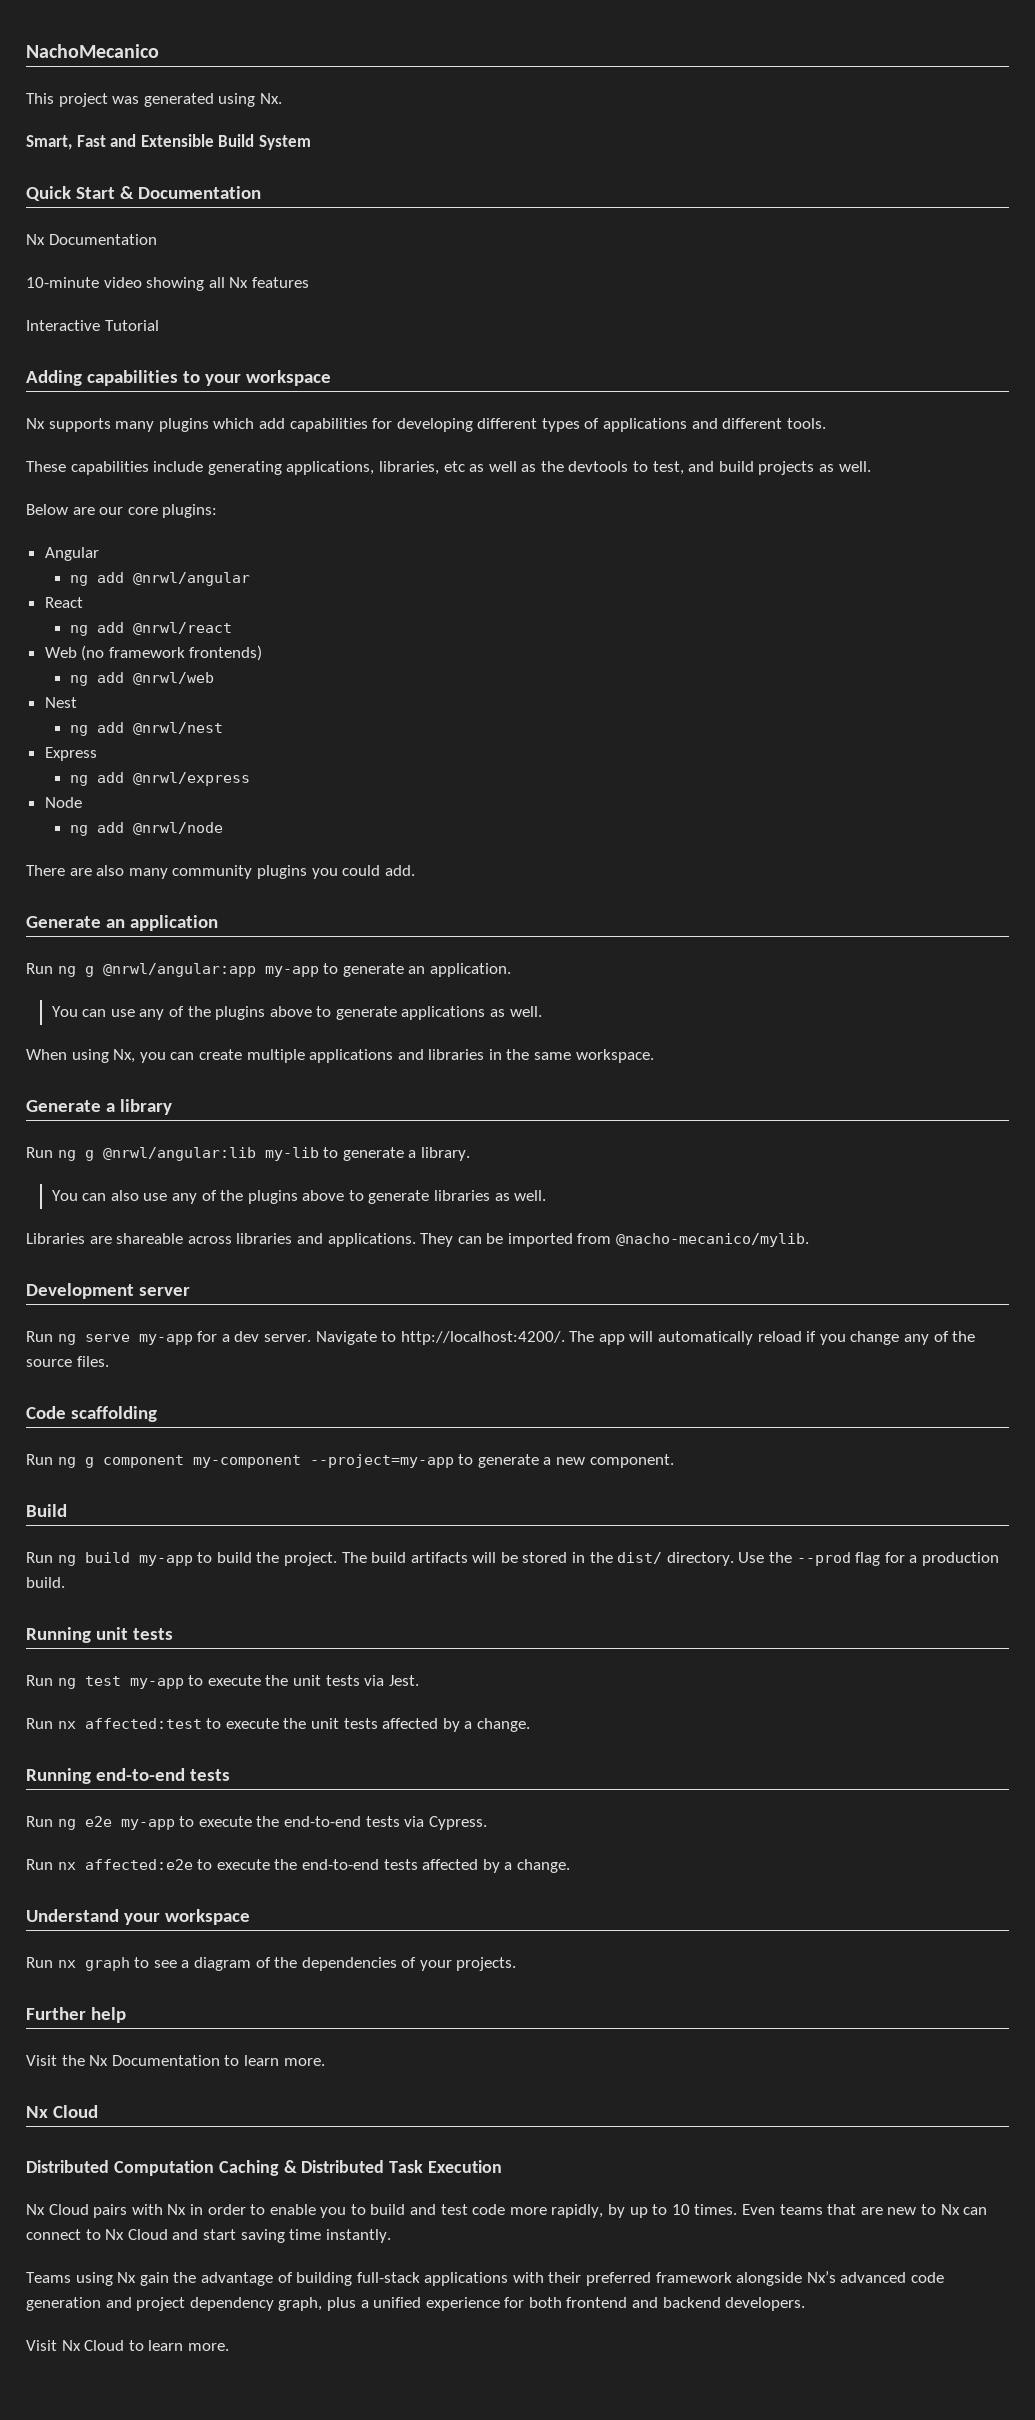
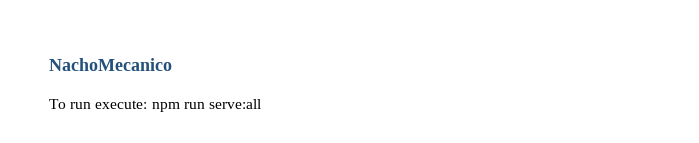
- This project was generated using Nx.
- Smart, Fast and Extensible Build System
- Quick Start & Documentation
- Nx Documentation
- 10-minute video showing all Nx features
- Interactive Tutorial
- Adding capabilities to your workspace
- Nx supports many plugins which add capabilities for developing different types of applications and different tools.
- These capabilities include generating applications, libraries, etc as well as the devtools to test, and build projects as well.
- Below are our core plugins:
- Angular
- ng add @nrwl/angular
- React
- ng add @nrwl/react
- Web (no framework frontends)
- ng add @nrwl/web
- Nest
- ng add @nrwl/nest
- Express
- ng add @nrwl/express
- Node
- ng add @nrwl/node
- There are also many community plugins you could add.
- Generate an application
- Run ng g @nrwl/angular:app my-app to generate an application.
- You can use any of the plugins above to generate applications as well.
- When using Nx, you can create multiple applications and libraries in the same workspace.
- Generate a library
- Run ng g @nrwl/angular:lib my-lib to generate a library.
- You can also use any of the plugins above to generate libraries as well.
- Libraries are shareable across libraries and applications. They can be imported from @nacho-mecanico/mylib.
- Development server
- Run ng serve my-app for a dev server. Navigate to http://localhost:4200/. The app will automatically reload if you change any of the source files.
- Code scaffolding
- Run ng g component my-component --project=my-app to generate a new component.
- Build
- Run ng build my-app to build the project. The build artifacts will be stored in the dist/ directory. Use the --prod flag for a production build.
- Running unit tests
- Run ng test my-app to execute the unit tests via Jest.
- Run nx affected:test to execute the unit tests affected by a change.
- Running end-to-end tests
- Run ng e2e my-app to execute the end-to-end tests via Cypress.
- Run nx affected:e2e to execute the end-to-end tests affected by a change.
- Understand your workspace
- Run nx graph to see a diagram of the dependencies of your projects.
- Further help
- Visit the Nx Documentation to learn more.
- Nx Cloud
- Distributed Computation Caching & Distributed Task Execution
- Nx Cloud pairs with Nx in order to enable you to build and test code more rapidly, by up to 10 times. Even teams that are new to Nx can connect to Nx Cloud and start saving time instantly.
- Teams using Nx gain the advantage of building full-stack applications with their preferred framework alongside Nx’s advanced code generation and project dependency graph, plus a unified experience for both frontend and backend developers.
- Visit Nx Cloud to learn more.
+ To run execute: npm run serve:all

